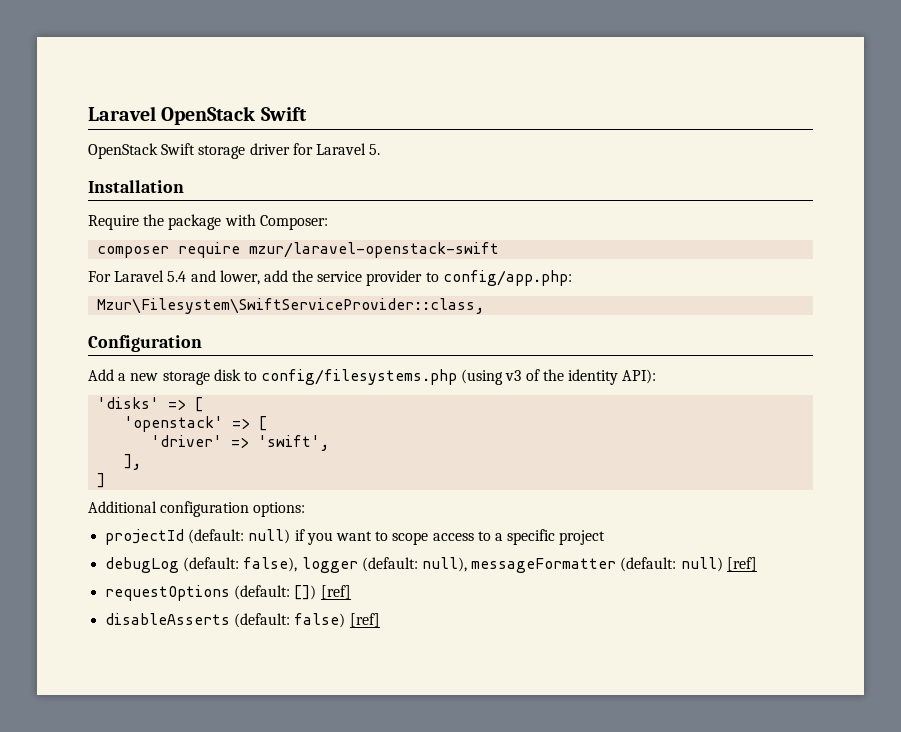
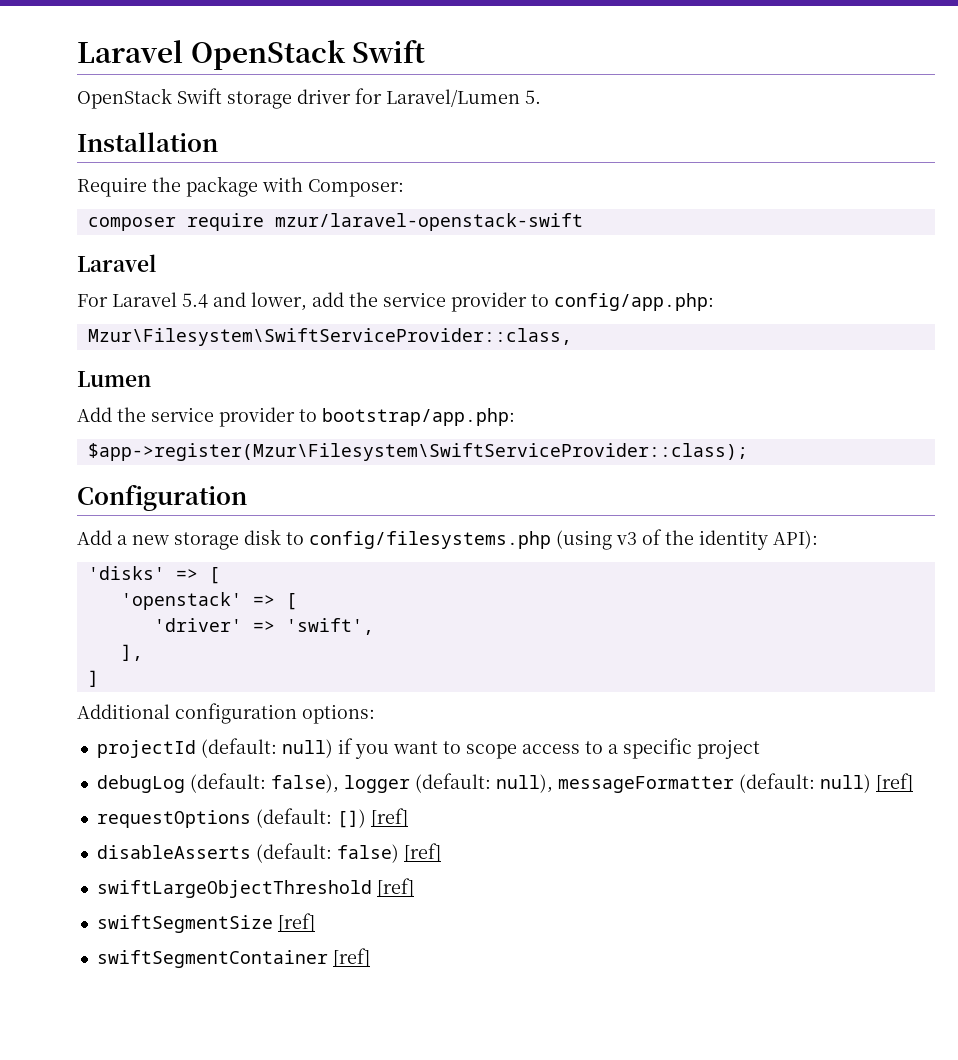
- OpenStack Swift storage driver for Laravel 5.
+ OpenStack Swift storage driver for Laravel/Lumen 5.
  composer require mzur/laravel-openstack-swift
+ Laravel
+ Lumen
+ Add the service provider to bootstrap/app.php:
+ $app->register(Mzur\Filesystem\SwiftServiceProvider::class);
+ swiftLargeObjectThreshold [ref]
+ swiftSegmentSize [ref]
+ swiftSegmentContainer [ref]

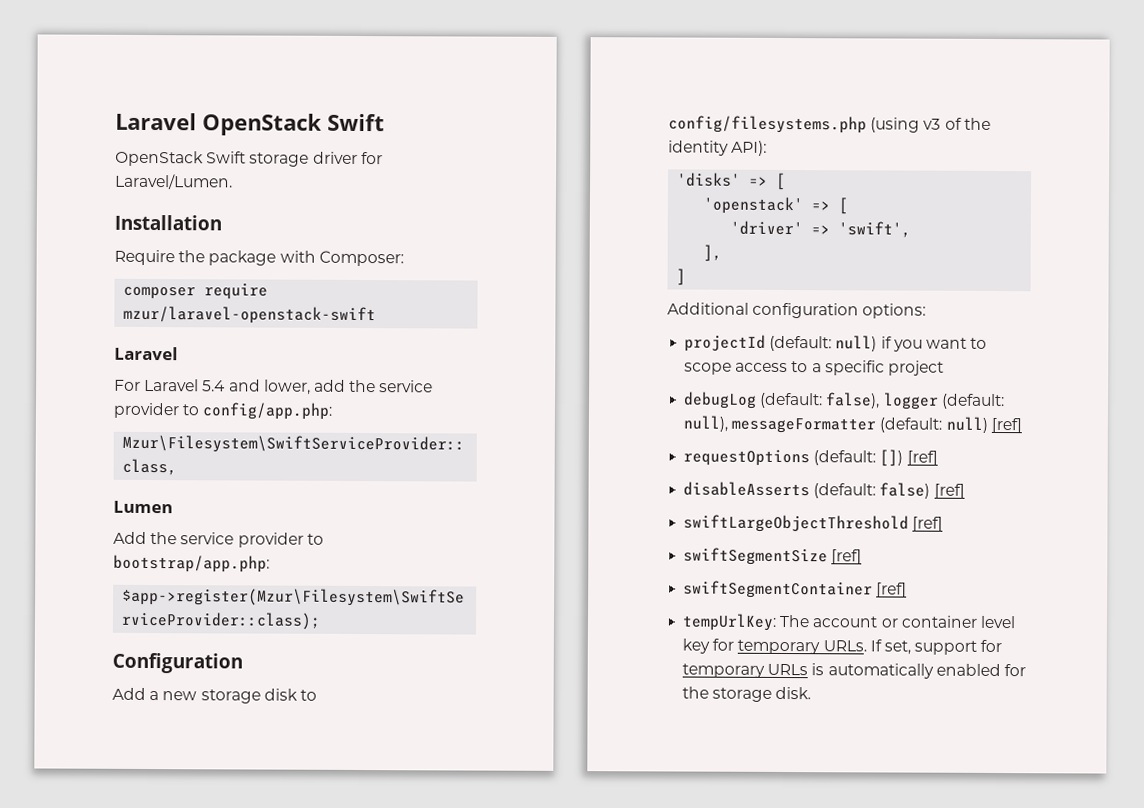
- OpenStack Swift storage driver for Laravel/Lumen 5.
+ OpenStack Swift storage driver for Laravel/Lumen.
+ tempUrlKey: The account or container level key for temporary URLs. If set, support for temporary URLs is automatically enabled for the storage disk.

